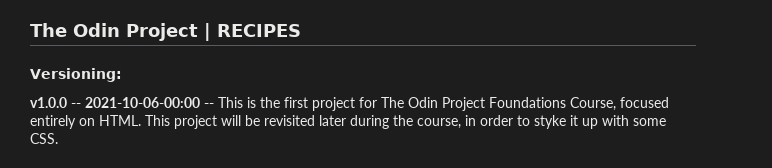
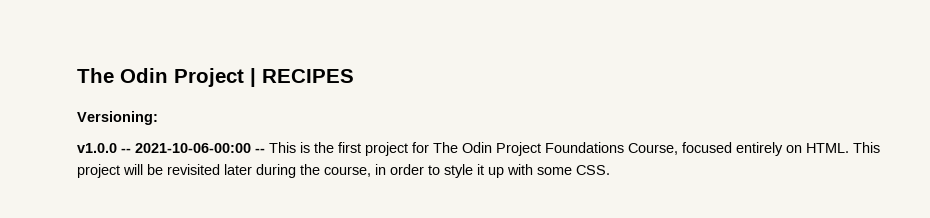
- This project will be revisited later during the course, in order to styke it up with some CSS.
+ This project will be revisited later during the course, in order to style it up with some CSS.

